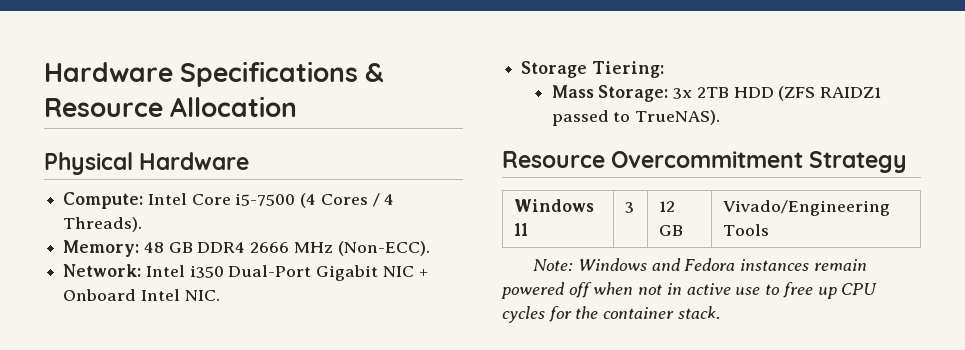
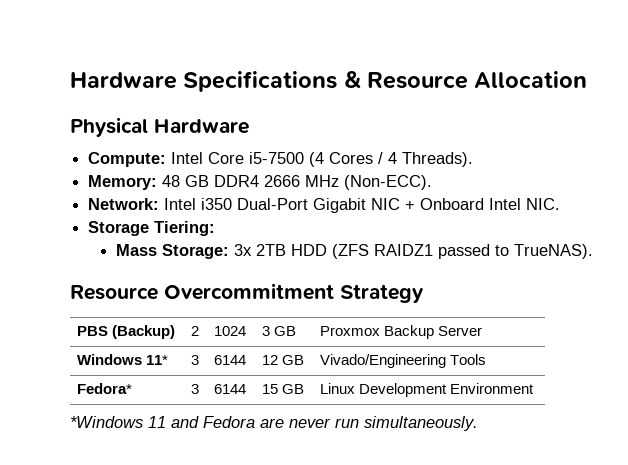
- Windows 11 | 3 | 12 GB | Vivado/Engineering Tools
- Note: Windows and Fedora instances remain powered off when not in active use to free up CPU cycles for the container stack.
+ PBS (Backup) | 2 | 1024 | 3 GB | Proxmox Backup Server
+ Windows 11* | 3 | 6144 | 12 GB | Vivado/Engineering Tools
+ Fedora* | 3 | 6144 | 15 GB | Linux Development Environment
+ *Windows 11 and Fedora are never run simultaneously.

